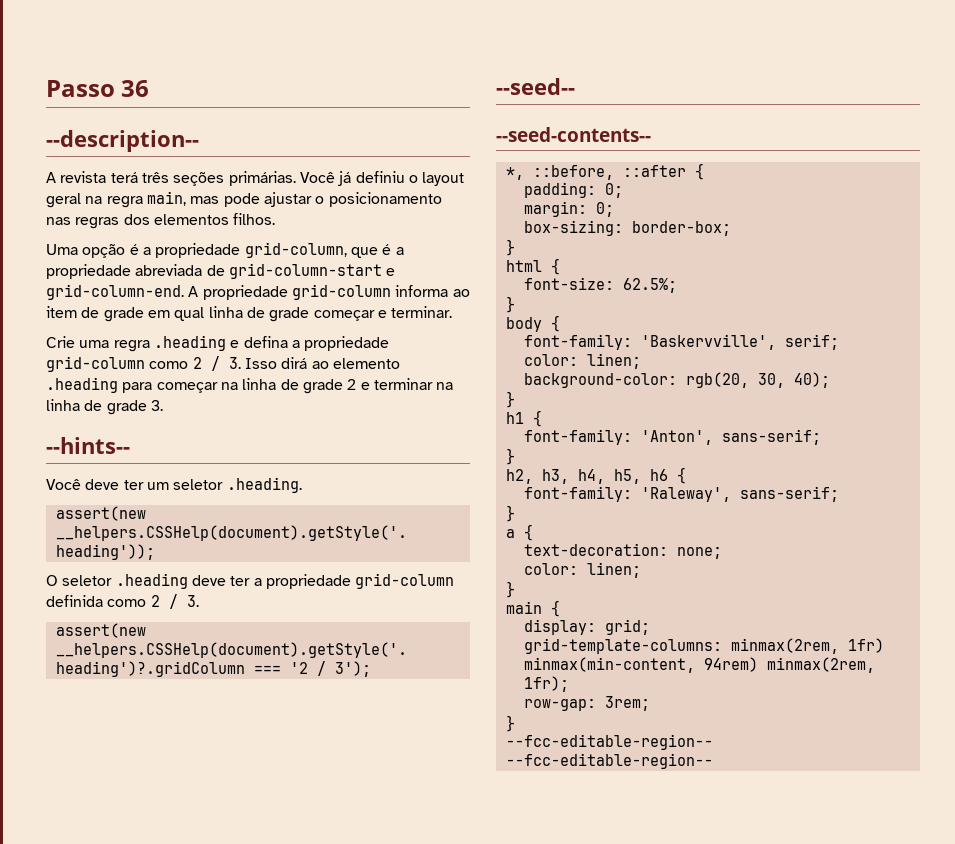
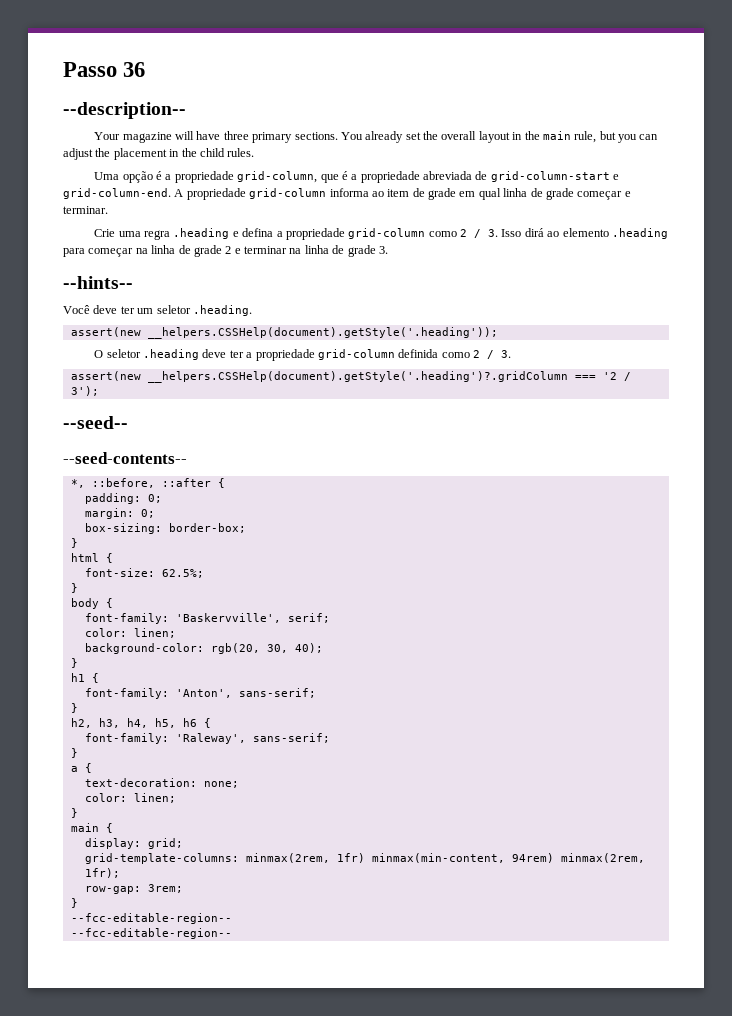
- A revista terá três seções primárias. Você já definiu o layout geral na regra main, mas pode ajustar o posicionamento nas regras dos elementos filhos.
+ Your magazine will have three primary sections. You already set the overall layout in the main rule, but you can adjust the placement in the child rules.

